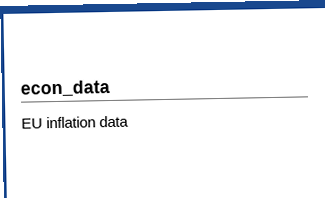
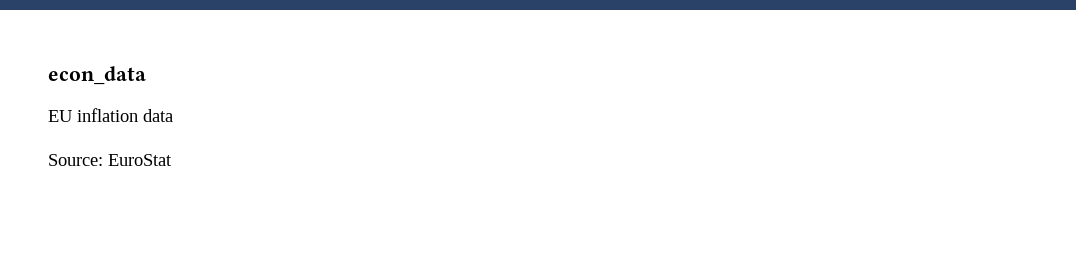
+ Source: EuroStat

